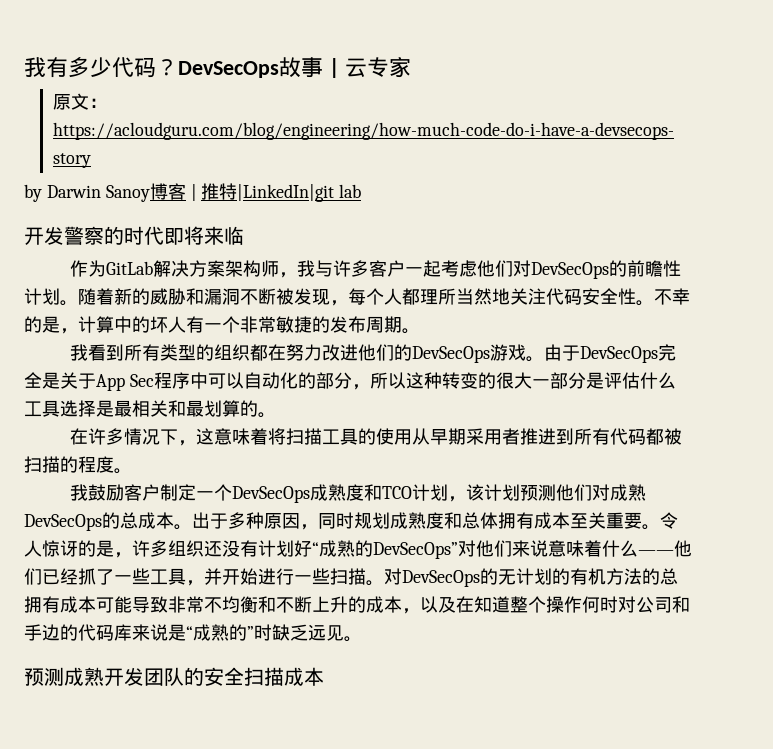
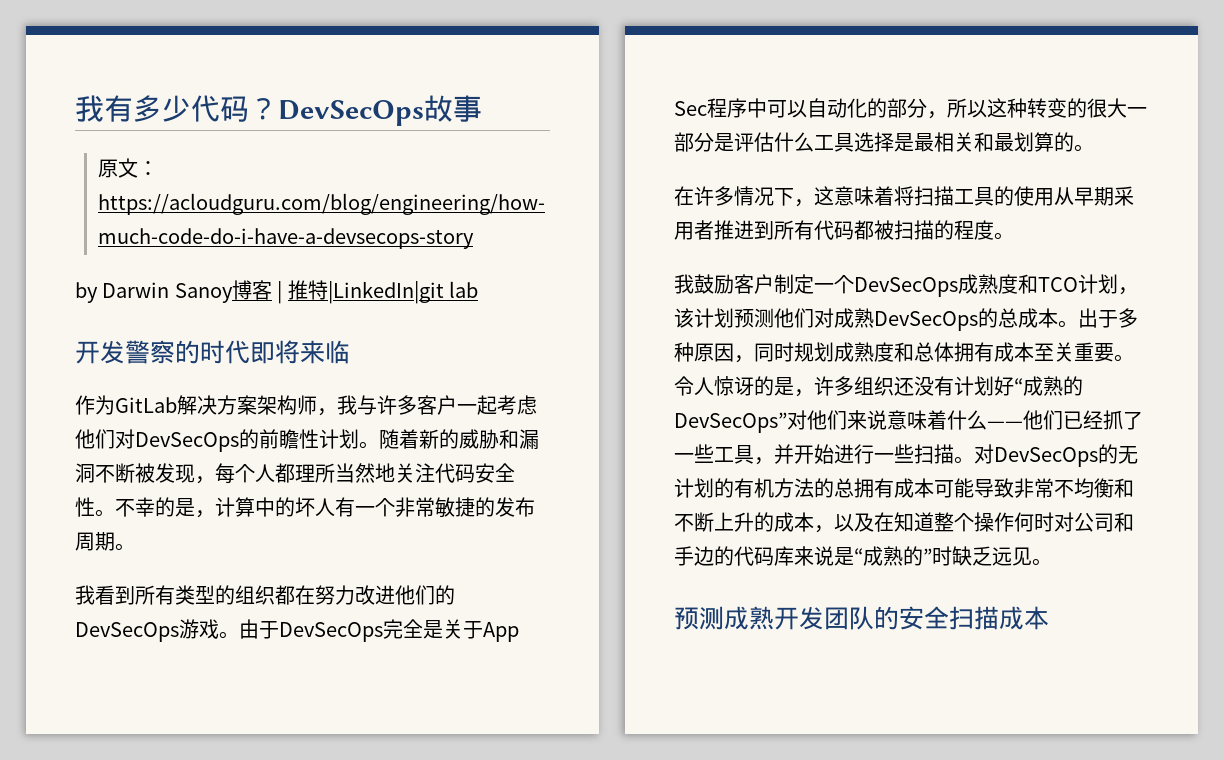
- DevSecOps故事 | 云专家
+ DevSecOps故事

